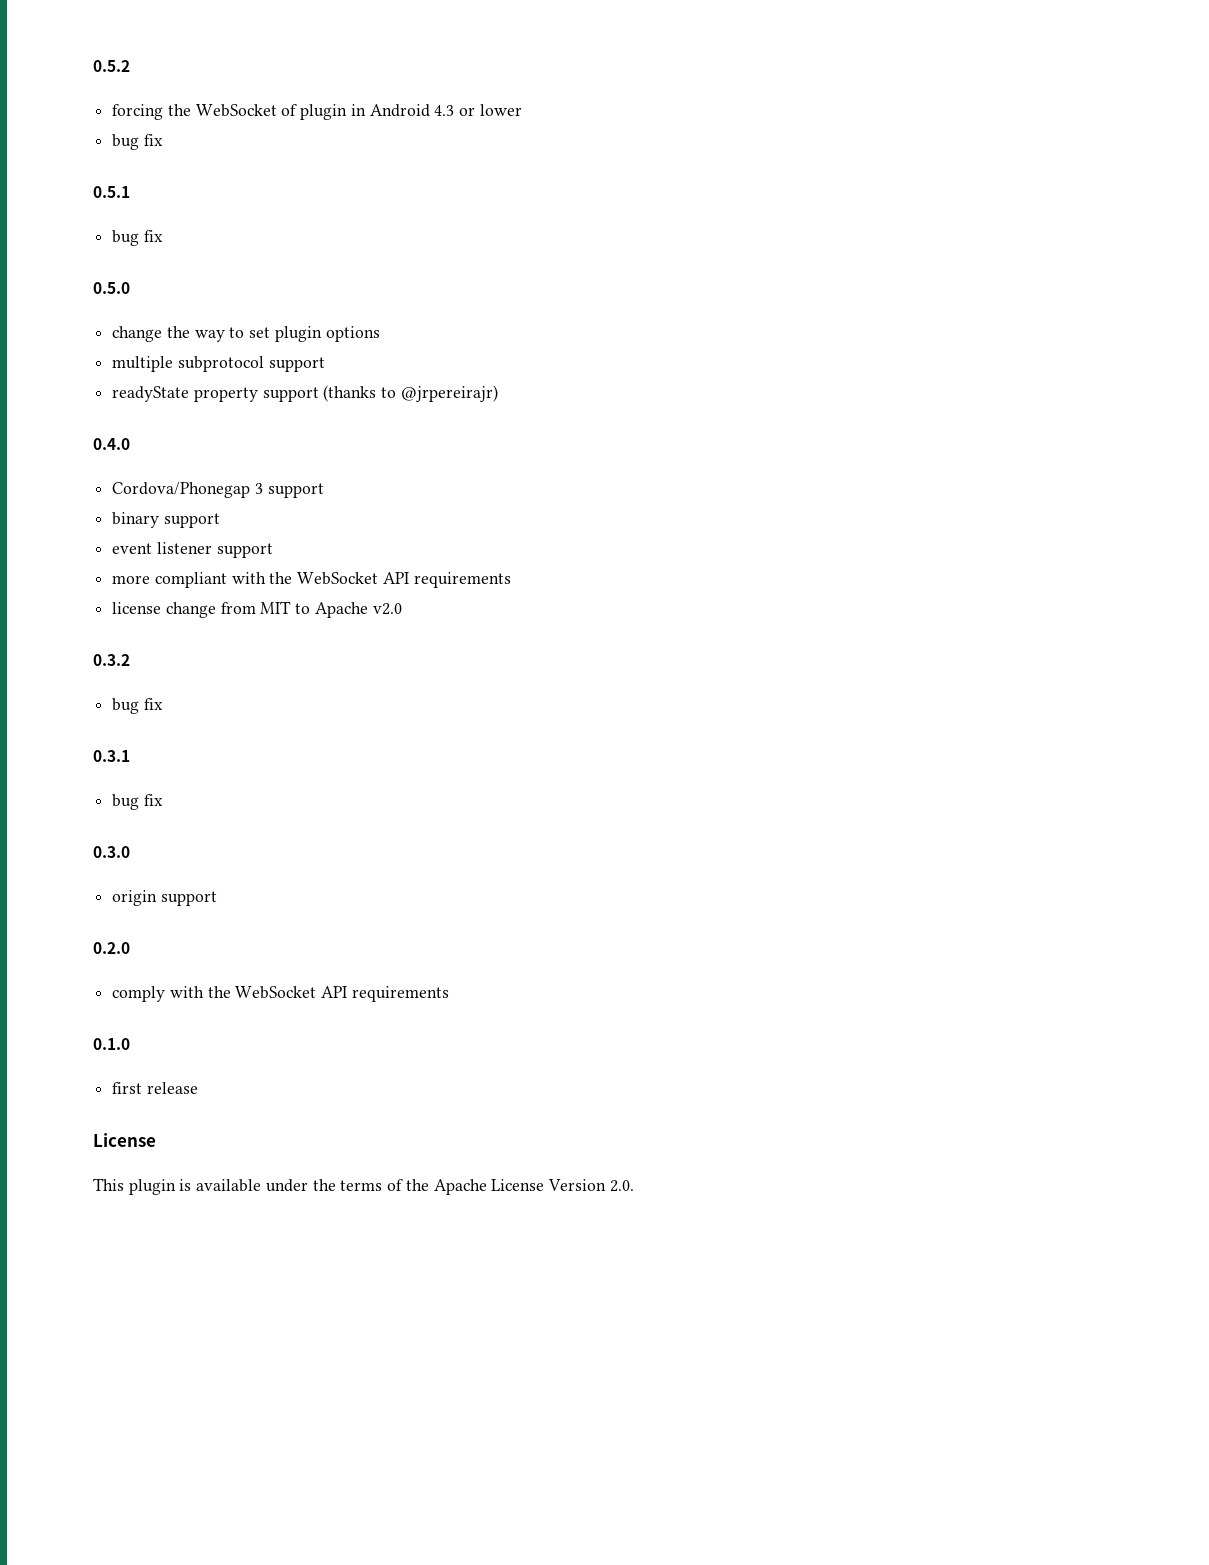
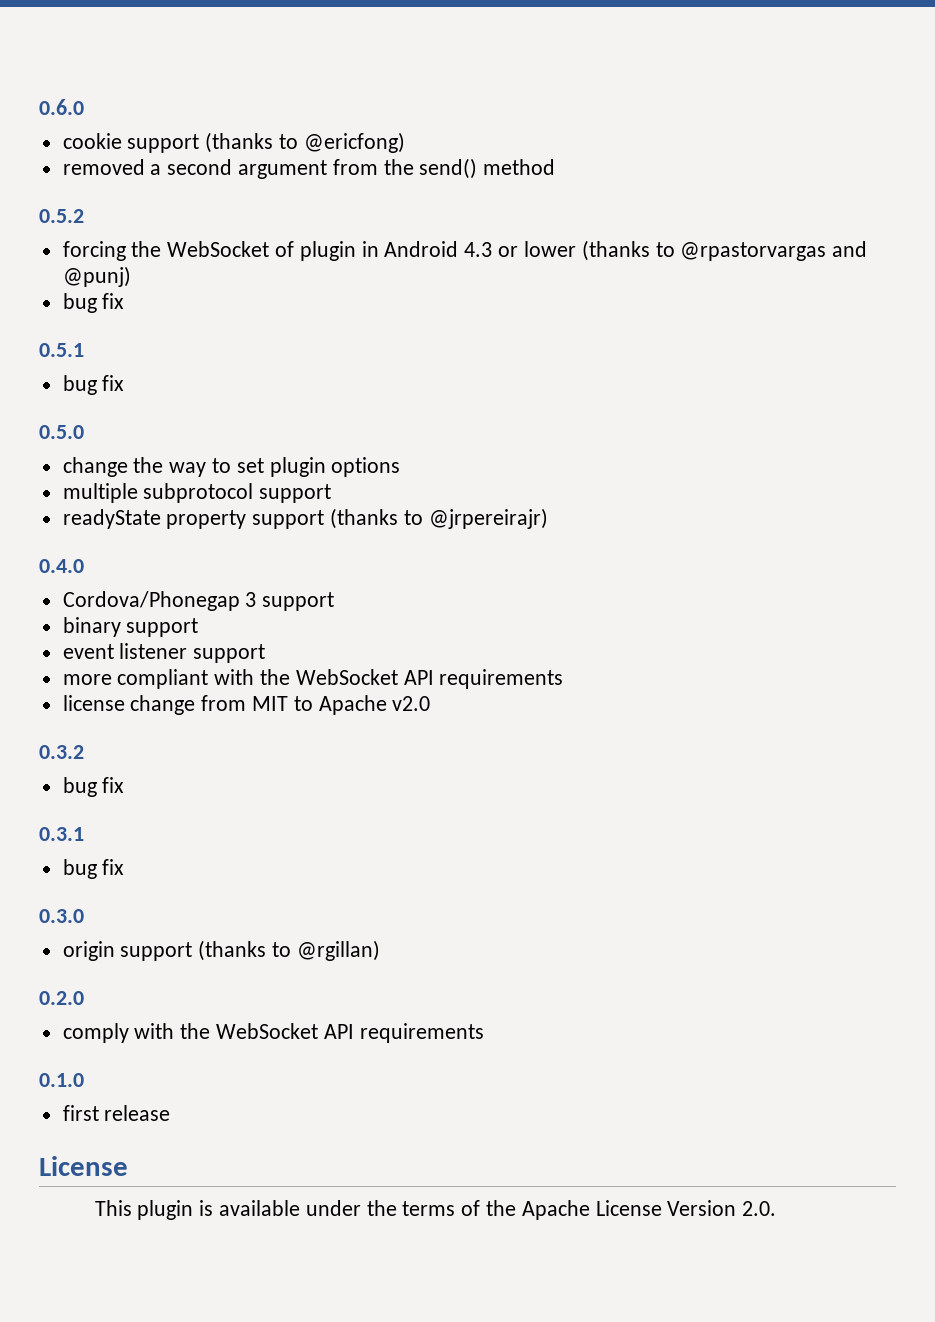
+ 0.6.0
+ cookie support (thanks to @ericfong)
+ removed a second argument from the send() method
- forcing the WebSocket of plugin in Android 4.3 or lower
+ forcing the WebSocket of plugin in Android 4.3 or lower (thanks to @rpastorvargas and @punj)
- origin support
+ origin support (thanks to @rgillan)

